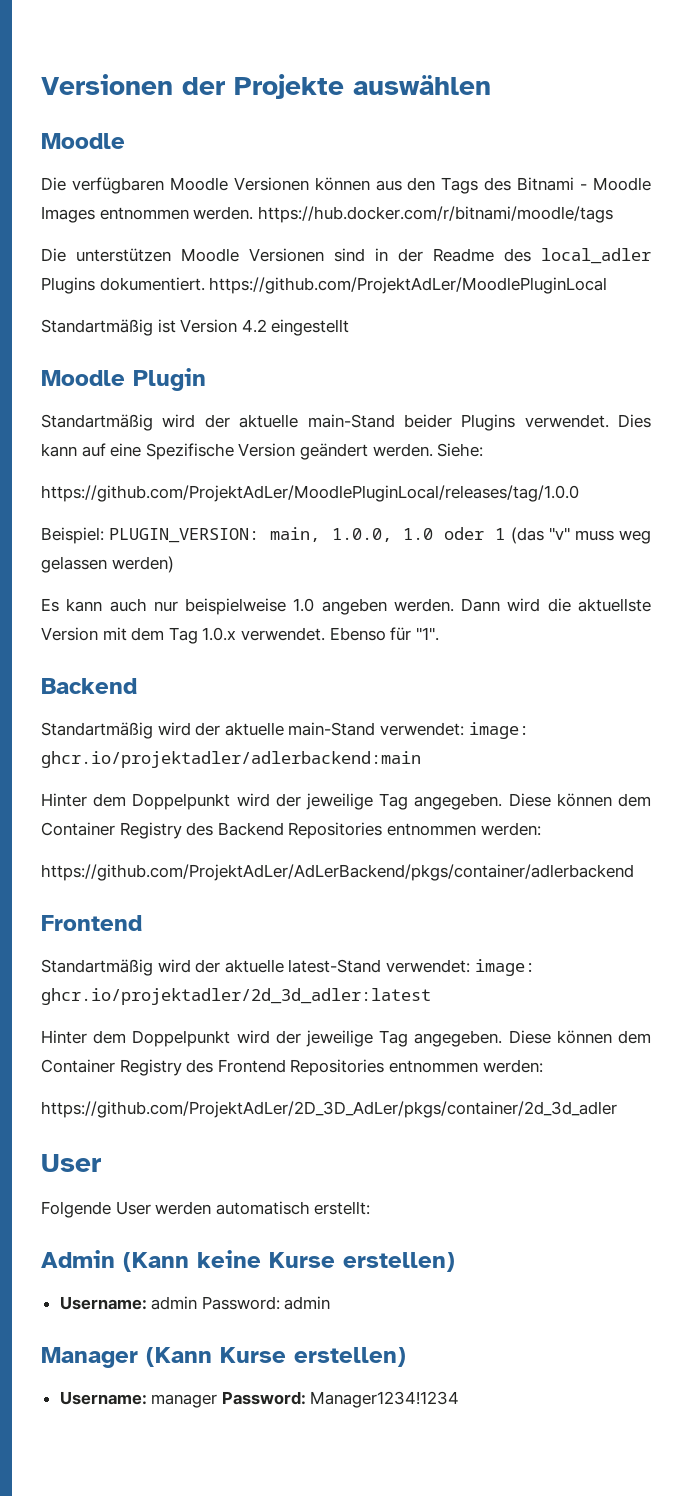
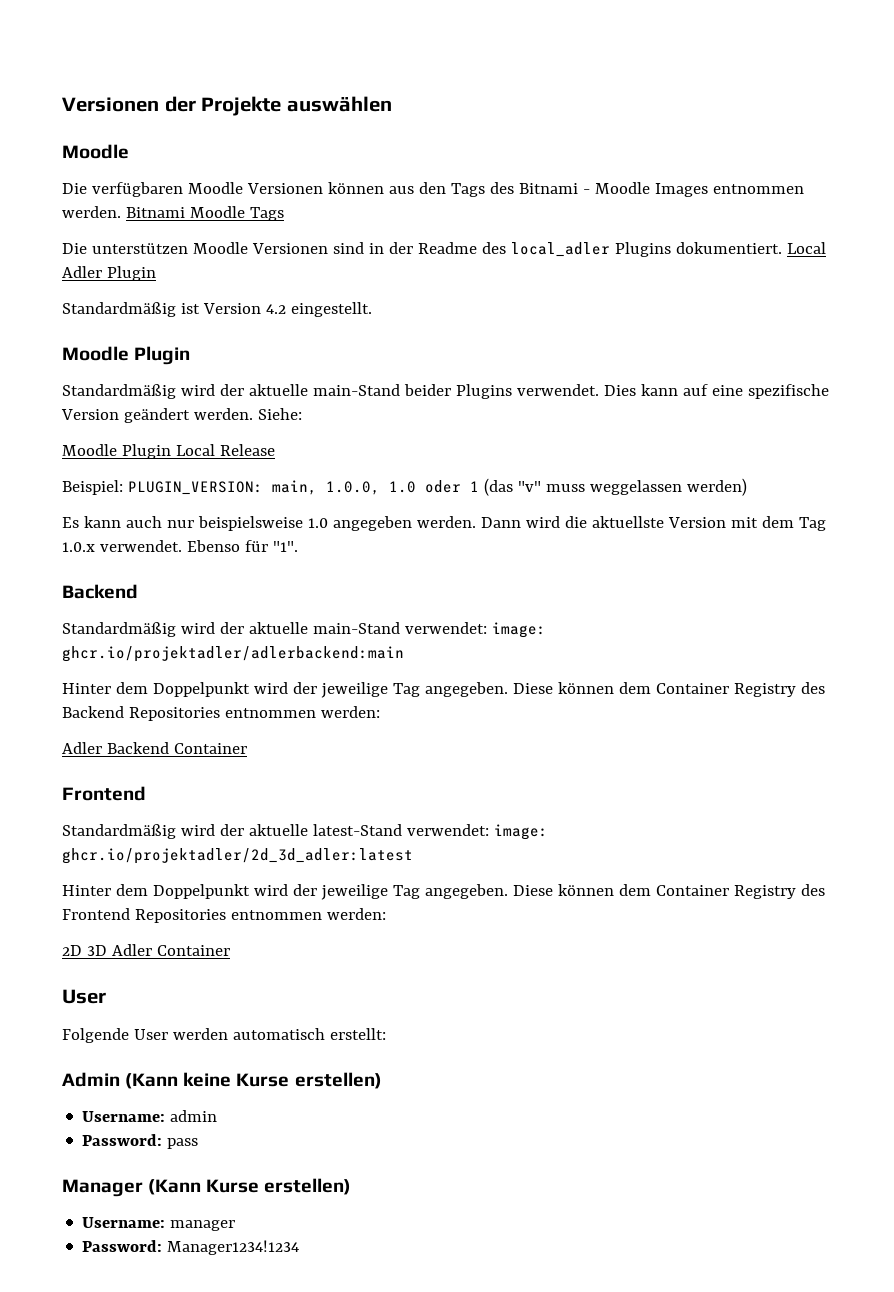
- Die verfügbaren Moodle Versionen können aus den Tags des Bitnami - Moodle Images entnommen werden. https://hub.docker.com/r/bitnami/moodle/tags
+ Die verfügbaren Moodle Versionen können aus den Tags des Bitnami - Moodle Images entnommen werden. Bitnami Moodle Tags
- Die unterstützen Moodle Versionen sind in der Readme des local_adler Plugins dokumentiert. https://github.com/ProjektAdLer/MoodlePluginLocal
- Standartmäßig ist Version 4.2 eingestellt
+ Die unterstützen Moodle Versionen sind in der Readme des local_adler Plugins dokumentiert. Local Adler Plugin
+ Standardmäßig ist Version 4.2 eingestellt.
- Standartmäßig wird der aktuelle main-Stand beider Plugins verwendet.
+ Standardmäßig wird der aktuelle main-Stand beider Plugins verwendet.
- Dies kann auf eine Spezifische Version geändert werden.
+ Dies kann auf eine spezifische Version geändert werden.
- https://github.com/ProjektAdLer/MoodlePluginLocal/releases/tag/1.0.0
+ Moodle Plugin Local Release
- Beispiel: PLUGIN_VERSION: main, 1.0.0, 1.0 oder 1 (das "v" muss weg gelassen werden)
+ Beispiel: PLUGIN_VERSION: main, 1.0.0, 1.0 oder 1 (das "v" muss weggelassen werden)
- Es kann auch nur beispielweise 1.0 angeben werden.
+ Es kann auch nur beispielsweise 1.0 angegeben werden.
- Standartmäßig wird der aktuelle main-Stand verwendet: image: ghcr.io/projektadler/adlerbackend:main
+ Standardmäßig wird der aktuelle main-Stand verwendet: image: ghcr.io/projektadler/adlerbackend:main
- https://github.com/ProjektAdLer/AdLerBackend/pkgs/container/adlerbackend
+ Adler Backend Container
- Standartmäßig wird der aktuelle latest-Stand verwendet: image: ghcr.io/projektadler/2d_3d_adler:latest
+ Standardmäßig wird der aktuelle latest-Stand verwendet: image: ghcr.io/projektadler/2d_3d_adler:latest
- https://github.com/ProjektAdLer/2D_3D_AdLer/pkgs/container/2d_3d_adler
+ 2D 3D Adler Container
- Username: admin Password: admin
+ Username: admin
+ Password: pass
- Username: manager Password: Manager1234!1234
+ Username: manager
+ Password: Manager1234!1234

